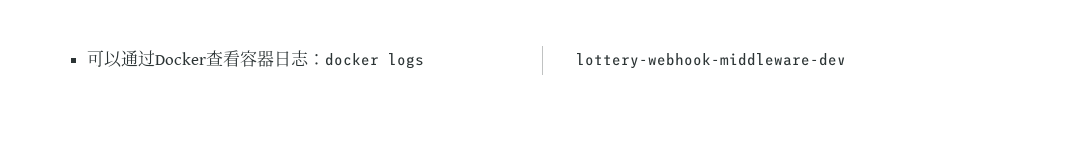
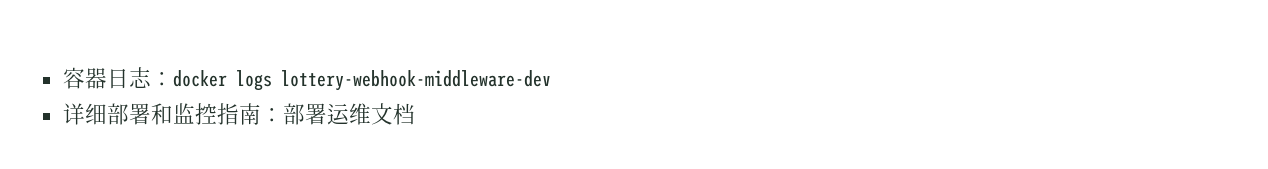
- 可以通过Docker查看容器日志：docker logs lottery-webhook-middleware-dev
+ 容器日志：docker logs lottery-webhook-middleware-dev
+ 详细部署和监控指南：部署运维文档

